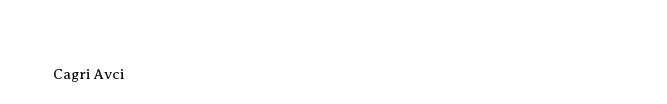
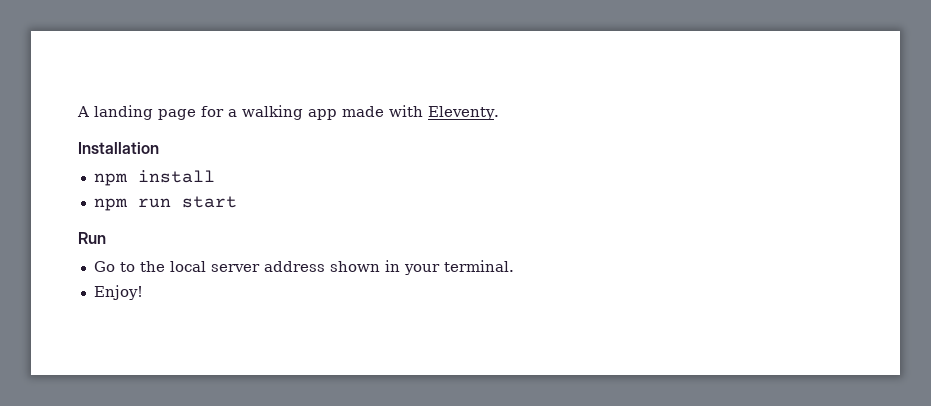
- Cagri Avci
+ A landing page for a walking app made with Eleventy.
+ Installation
+ npm install
+ npm run start
+ Run
+ Go to the local server address shown in your terminal.
+ Enjoy!

